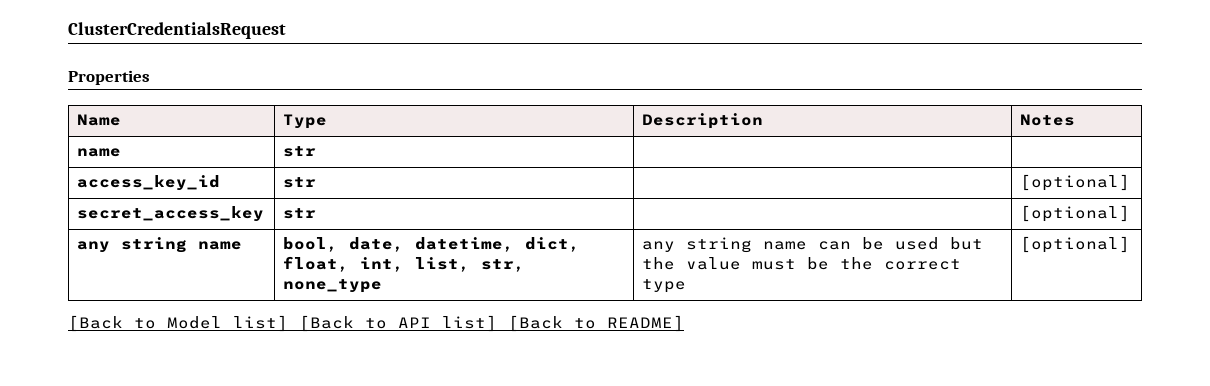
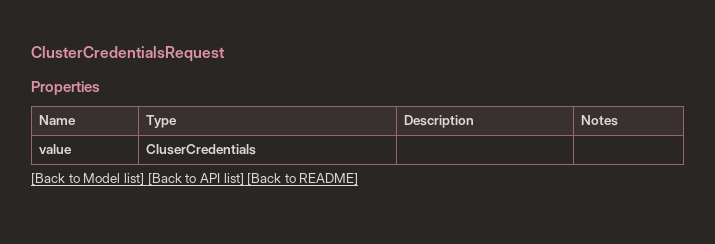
- name | str | |
- access_key_id | str | | [optional]
- secret_access_key | str | | [optional]
- any string name | bool, date, datetime, dict, float, int, list, str, none_type | any string name can be used but the value must be the correct type | [optional]
+ value | CluserCredentials | |

